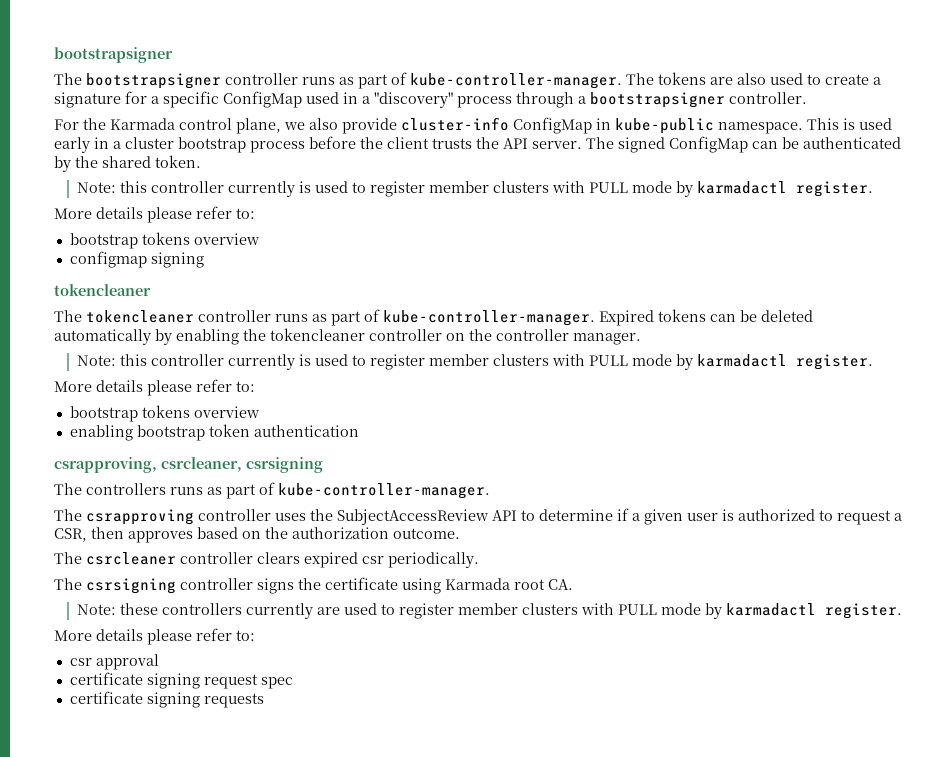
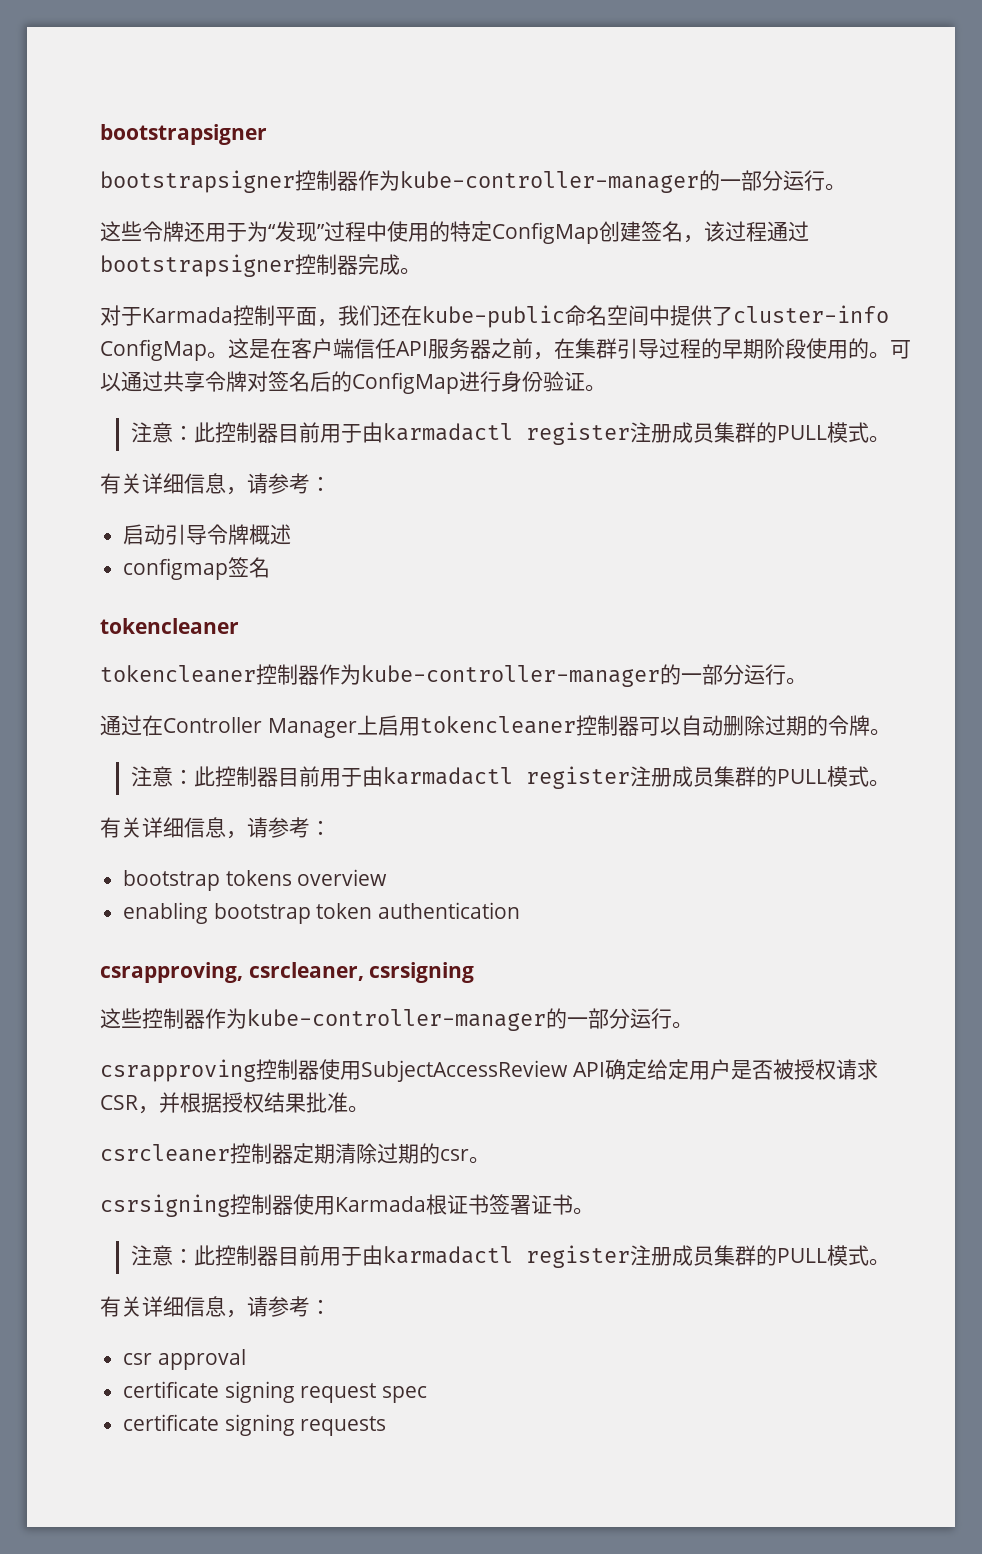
- The bootstrapsigner controller runs as part of kube-controller-manager. The tokens are also used to create a signature for a specific ConfigMap used in a "discovery" process through a bootstrapsigner controller.
- For the Karmada control plane, we also provide cluster-info ConfigMap in kube-public namespace. This is used early in a cluster bootstrap process before the client trusts the API server. The signed ConfigMap can be authenticated by the shared token.
- Note: this controller currently is used to register member clusters with PULL mode by karmadactl register.
- More details please refer to:
- bootstrap tokens overview
+ bootstrapsigner控制器作为kube-controller-manager的一部分运行。
+ 这些令牌还用于为“发现”过程中使用的特定ConfigMap创建签名，该过程通过bootstrapsigner控制器完成。
+ 对于Karmada控制平面，我们还在kube-public命名空间中提供了cluster-info ConfigMap。这是在客户端信任API服务器之前，在集群引导过程的早期阶段使用的。可以通过共享令牌对签名后的ConfigMap进行身份验证。
+ 注意：此控制器目前用于由karmadactl register注册成员集群的PULL模式。
+ 有关详细信息，请参考：
+ 启动引导令牌概述
- configmap signing
+ configmap签名
- The tokencleaner controller runs as part of kube-controller-manager. Expired tokens can be deleted automatically by enabling the tokencleaner controller on the controller manager.
- Note: this controller currently is used to register member clusters with PULL mode by karmadactl register.
- More details please refer to:
+ tokencleaner控制器作为kube-controller-manager的一部分运行。
+ 通过在Controller Manager上启用tokencleaner控制器可以自动删除过期的令牌。
+ 注意：此控制器目前用于由karmadactl register注册成员集群的PULL模式。
+ 有关详细信息，请参考：
- The controllers runs as part of kube-controller-manager.
- The csrapproving controller uses the SubjectAccessReview API to determine if a given user is authorized to request a CSR, then approves based on the authorization outcome.
- The csrcleaner controller clears expired csr periodically.
- The csrsigning controller signs the certificate using Karmada root CA.
- Note: these controllers currently are used to register member clusters with PULL mode by karmadactl register.
- More details please refer to:
+ 这些控制器作为kube-controller-manager的一部分运行。
+ csrapproving控制器使用SubjectAccessReview API确定给定用户是否被授权请求CSR，并根据授权结果批准。
+ csrcleaner控制器定期清除过期的csr。
+ csrsigning控制器使用Karmada根证书签署证书。
+ 注意：此控制器目前用于由karmadactl register注册成员集群的PULL模式。
+ 有关详细信息，请参考：

